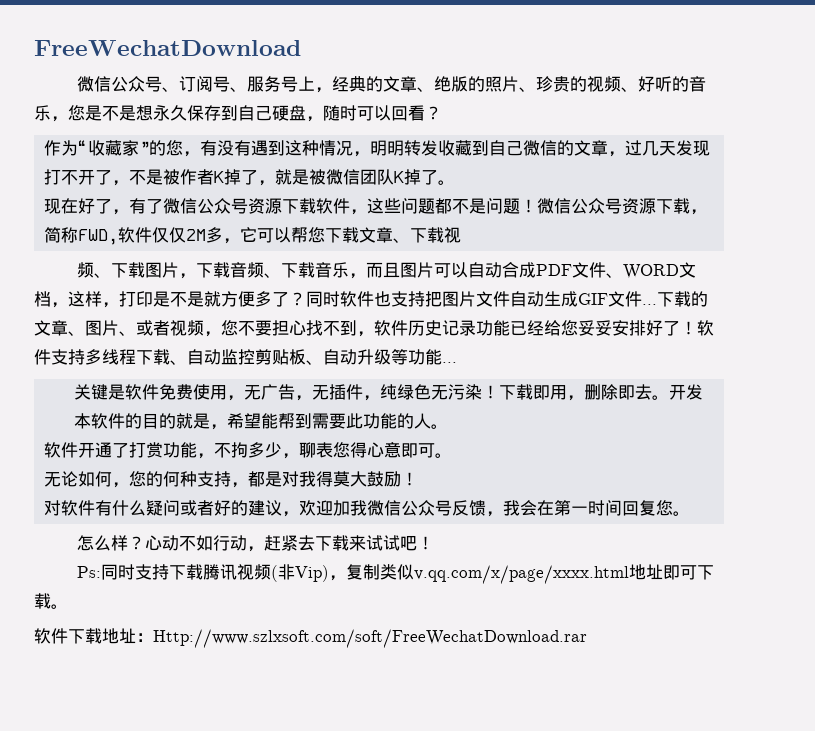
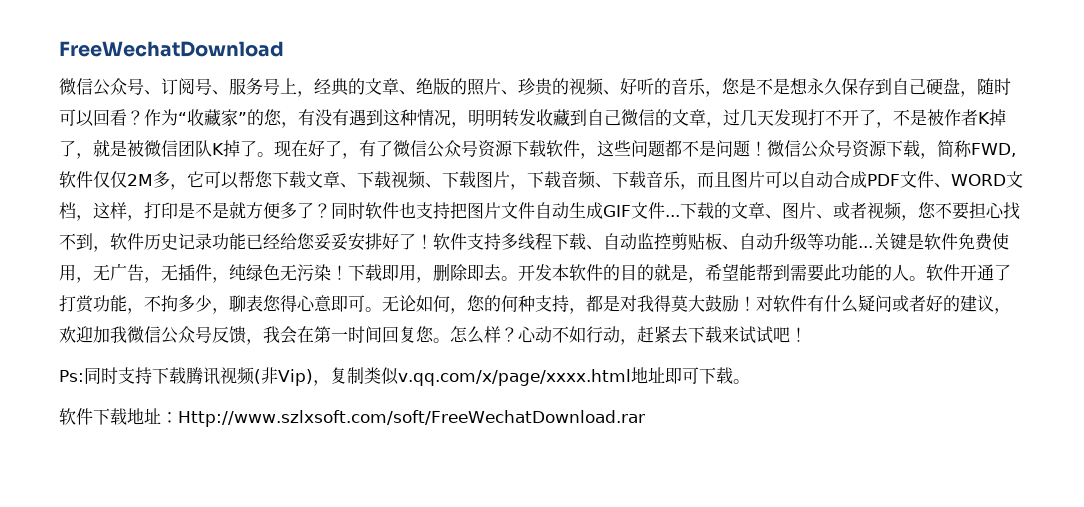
- 微信公众号、订阅号、服务号上，经典的文章、绝版的照片、珍贵的视频、好听的音乐，您是不是想永久保存到自己硬盘，随时可以回看？
- 作为“收藏家”的您，有没有遇到这种情况，明明转发收藏到自己微信的文章，过几天发现打不开了，不是被作者K掉了，就是被微信团队K掉了。
- 现在好了，有了微信公众号资源下载软件，这些问题都不是问题！
+ 微信公众号、订阅号、服务号上，经典的文章、绝版的照片、珍贵的视频、好听的音乐，您是不是想永久保存到自己硬盘，随时可以回看？作为“收藏家”的您，有没有遇到这种情况，明明转发收藏到自己微信的文章，过几天发现打不开了，不是被作者K掉了，就是被微信团队K掉了。现在好了，有了微信公众号资源下载软件，这些问题都不是问题！
- 微信公众号资源下载，简称FWD,软件仅仅2M多，它可以帮您下载文章、下载视
- 频、下载图片，下载音频、下载音乐，而且图片可以自动合成PDF文件、WORD文档，这样，打印是不是就方便多了？
+ 微信公众号资源下载，简称FWD,软件仅仅2M多，它可以帮您下载文章、下载视频、下载图片，下载音频、下载音乐，而且图片可以自动合成PDF文件、WORD文档，这样，打印是不是就方便多了？
- 软件支持多线程下载、自动监控剪贴板、自动升级等功能...
- 关键是软件免费使用，无广告，无插件，纯绿色无污染！
+ 软件支持多线程下载、自动监控剪贴板、自动升级等功能...关键是软件免费使用，无广告，无插件，纯绿色无污染！
- 开发本软件的目的就是，希望能帮到需要此功能的人。
- 软件开通了打赏功能，不拘多少，聊表您得心意即可。
- 无论如何，您的何种支持，都是对我得莫大鼓励！
- 对软件有什么疑问或者好的建议，欢迎加我微信公众号反馈，我会在第一时间回复您。
- 怎么样？
+ 开发本软件的目的就是，希望能帮到需要此功能的人。软件开通了打赏功能，不拘多少，聊表您得心意即可。无论如何，您的何种支持，都是对我得莫大鼓励！对软件有什么疑问或者好的建议，欢迎加我微信公众号反馈，我会在第一时间回复您。怎么样？

